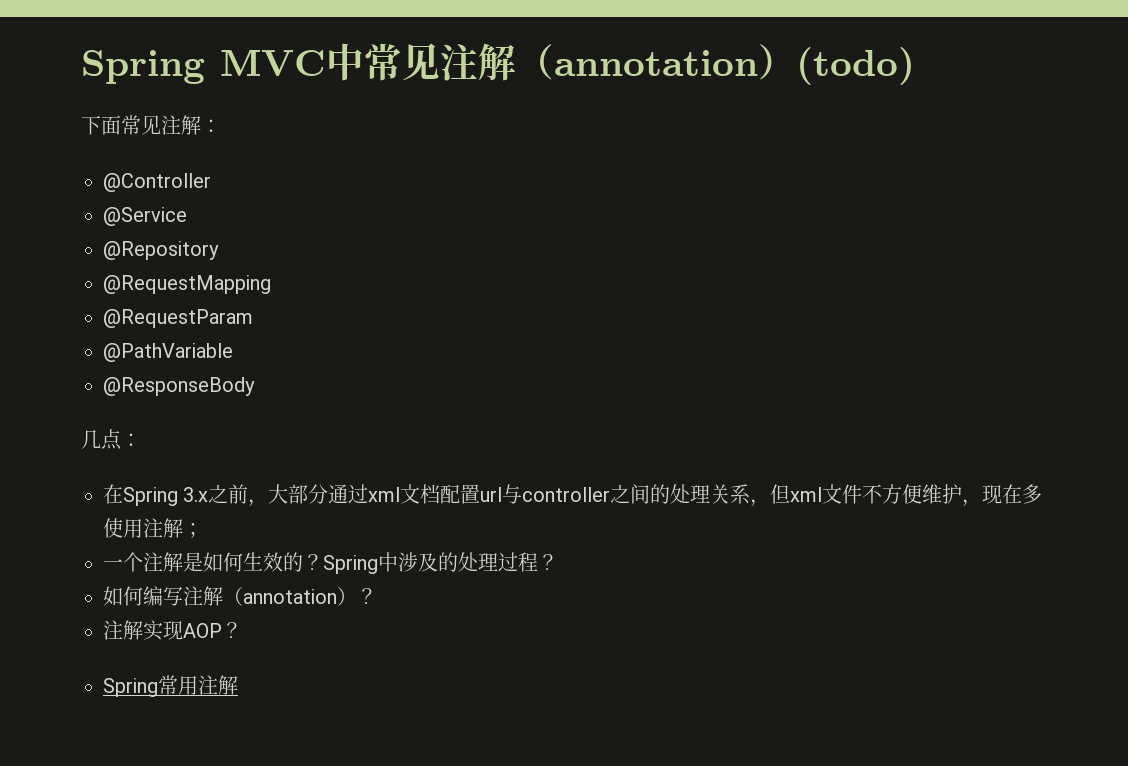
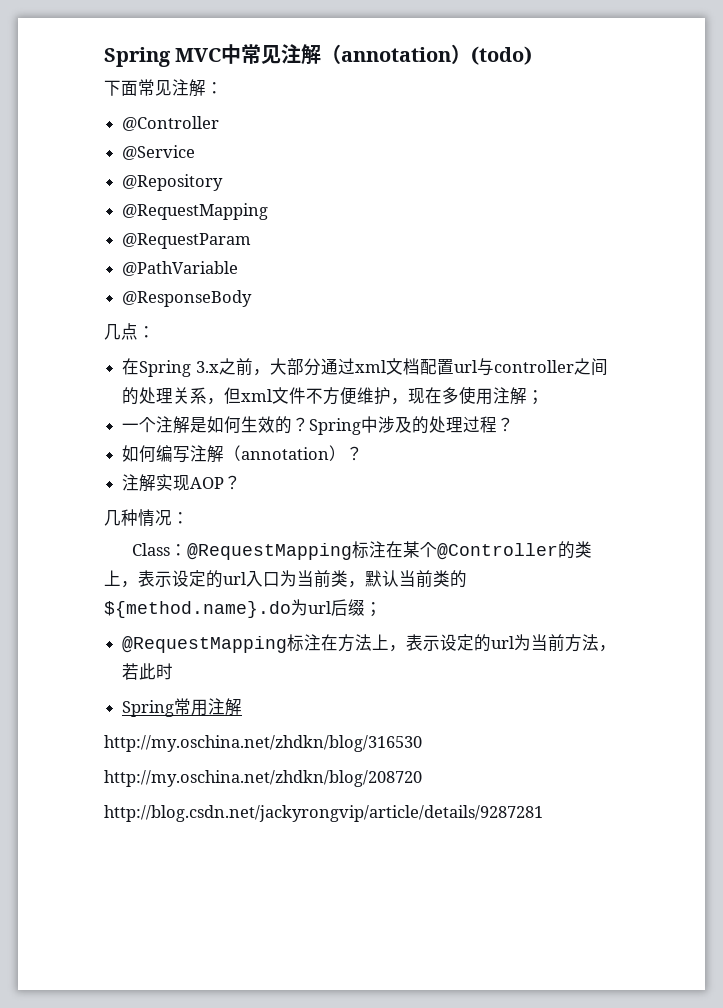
+ 几种情况：
+ Class：@RequestMapping标注在某个@Controller的类上，表示设定的url入口为当前类，默认当前类的${method.name}.do为url后缀；
+ @RequestMapping标注在方法上，表示设定的url为当前方法，若此时
+ http://my.oschina.net/zhdkn/blog/316530
+ http://my.oschina.net/zhdkn/blog/208720
+ http://blog.csdn.net/jackyrongvip/article/details/9287281

